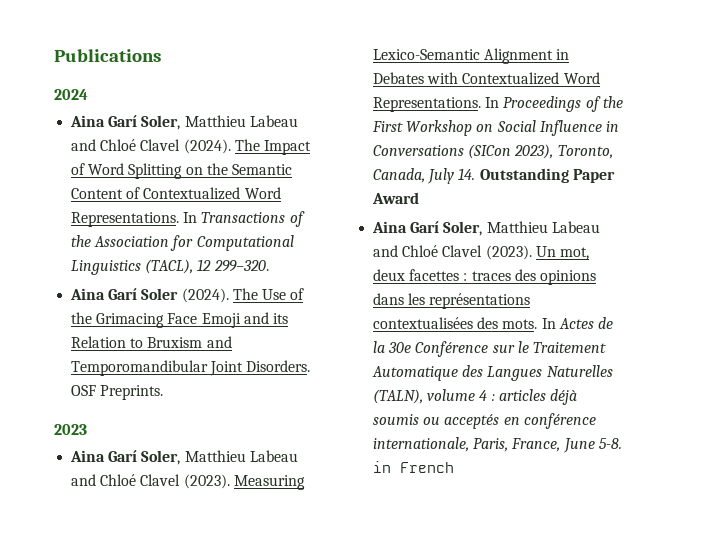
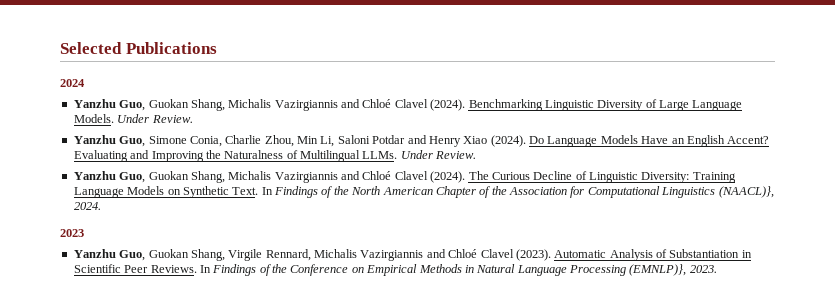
- Publications
+ Selected Publications
- Aina Garí Soler, Matthieu Labeau and Chloé Clavel (2024).
+ Yanzhu Guo, Guokan Shang, Michalis Vazirgiannis and Chloé Clavel (2024). Benchmarking Linguistic Diversity of Large Language Models. Under Review.
+ Yanzhu Guo, Simone Conia, Charlie Zhou, Min Li, Saloni Potdar and Henry Xiao (2024). Do Language Models Have an English Accent? Evaluating and Improving the Naturalness of Multilingual LLMs. Under Review.
+ Yanzhu Guo, Guokan Shang, Michalis Vazirgiannis and Chloé Clavel (2024).
- The Impact of Word Splitting on the Semantic Content of Contextualized Word Representations. In Transactions of the Association for Computational Linguistics (TACL), 12 299–320.
- Aina Garí Soler (2024). The Use of the Grimacing Face Emoji and its Relation to Bruxism and Temporomandibular Joint Disorders. OSF Preprints.
+ The Curious Decline of Linguistic Diversity: Training Language Models on Synthetic Text. In Findings of the North American Chapter of the Association for Computational Linguistics (NAACL)}, 2024.
  2023
- Aina Garí Soler, Matthieu Labeau and Chloé Clavel (2023). Measuring Lexico-Semantic Alignment in Debates with Contextualized Word Representations. In Proceedings of the First Workshop on Social Influence in Conversations (SICon 2023), Toronto, Canada, July 14. Outstanding Paper Award
- Aina Garí Soler, Matthieu Labeau and Chloé Clavel (2023). Un mot, deux facettes : traces des opinions dans les représentations contextualisées des mots. In Actes de la 30e Conférence sur le Traitement Automatique des Langues Naturelles (TALN), volume 4 : articles déjà soumis ou acceptés en conférence internationale, Paris, France, June 5-8. in French
+ Yanzhu Guo, Guokan Shang, Virgile Rennard, Michalis Vazirgiannis and Chloé Clavel (2023). Automatic Analysis of Substantiation in Scientific Peer Reviews. In Findings of the Conference on Empirical Methods in Natural Language Processing (EMNLP)}, 2023.

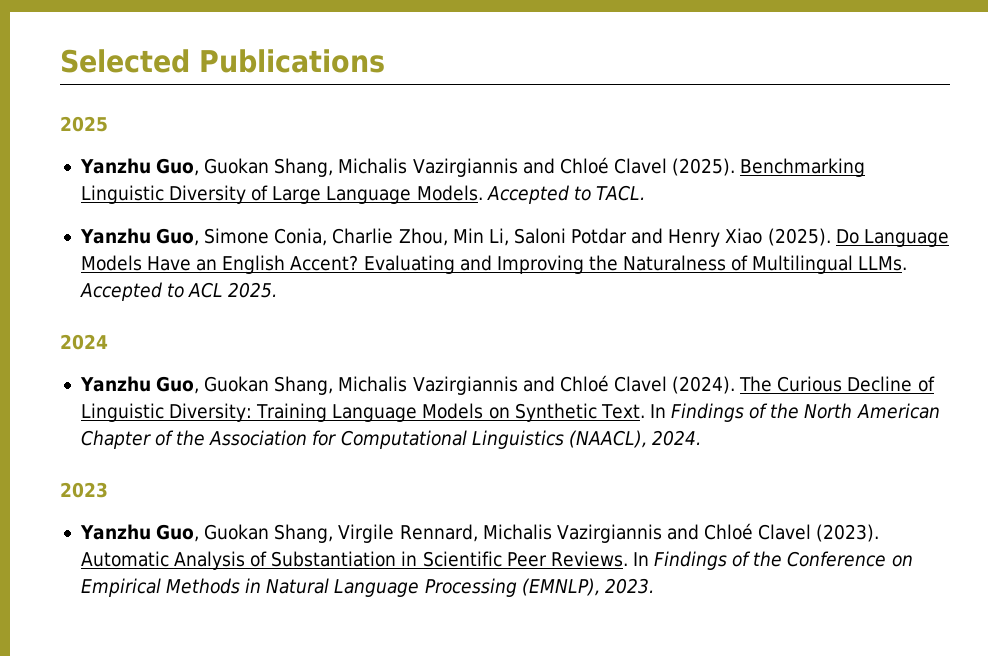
- 2024
- Yanzhu Guo, Guokan Shang, Michalis Vazirgiannis and Chloé Clavel (2024).
+ 2025
+ Yanzhu Guo, Guokan Shang, Michalis Vazirgiannis and Chloé Clavel (2025).
- Benchmarking Linguistic Diversity of Large Language Models. Under Review.
+ Benchmarking Linguistic Diversity of Large Language Models. Accepted to TACL.
- Yanzhu Guo, Simone Conia, Charlie Zhou, Min Li, Saloni Potdar and Henry Xiao (2024).
+ Yanzhu Guo, Simone Conia, Charlie Zhou, Min Li, Saloni Potdar and Henry Xiao (2025).
- Evaluating and Improving the Naturalness of Multilingual LLMs. Under Review.
+ Evaluating and Improving the Naturalness of Multilingual LLMs. Accepted to ACL 2025.
+ 2024
- In Findings of the North American Chapter of the Association for Computational Linguistics (NAACL)}, 2024.
+ In Findings of the North American Chapter of the Association for Computational Linguistics (NAACL), 2024.
- In Findings of the Conference on Empirical Methods in Natural Language Processing (EMNLP)}, 2023.
+ In Findings of the Conference on Empirical Methods in Natural Language Processing (EMNLP), 2023.

